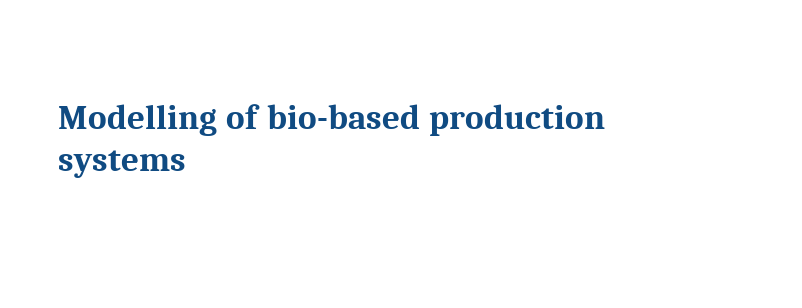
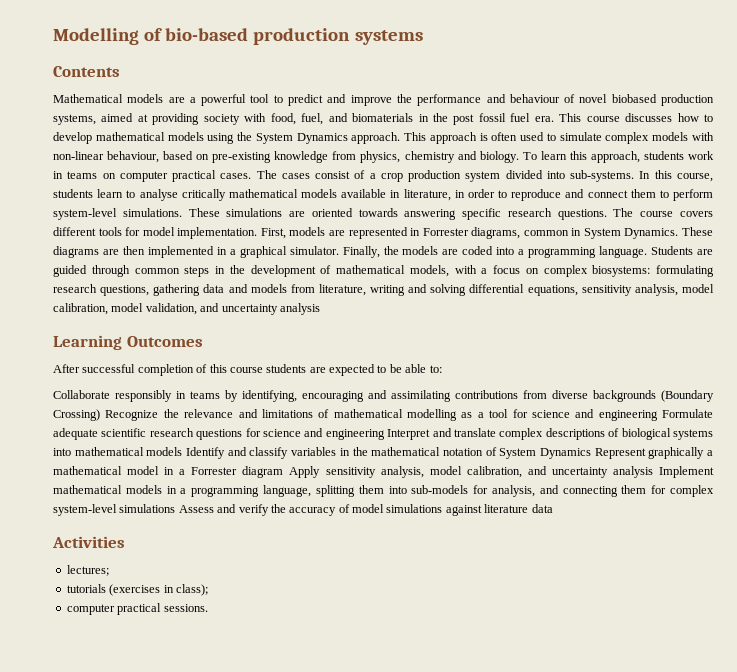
+ Contents
+ Mathematical models are a powerful tool to predict and improve the performance and behaviour of novel biobased production systems, aimed at providing society with food, fuel, and biomaterials in the post fossil fuel era. This course discusses how to develop mathematical models using the System Dynamics approach. This approach is often used to simulate complex models with non-linear behaviour, based on pre-existing knowledge from physics, chemistry and biology. To learn this approach, students work in teams on computer practical cases. The cases consist of a crop production system divided into sub-systems. In this course, students learn to analyse critically mathematical models available in literature, in order to reproduce and connect them to perform system-level simulations. These simulations are oriented towards answering specific research questions. The course covers different tools for model implementation. First, models are represented in Forrester diagrams, common in System Dynamics. These diagrams are then implemented in a graphical simulator. Finally, the models are coded into a programming language. Students are guided through common steps in the development of mathematical models, with a focus on complex biosystems: formulating research questions, gathering data and models from literature, writing and solving differential equations, sensitivity analysis, model calibration, model validation, and uncertainty analysis
+ Learning Outcomes
+ After successful completion of this course students are expected to be able to:
+ Collaborate responsibly in teams by identifying, encouraging and assimilating contributions from diverse backgrounds (Boundary Crossing) Recognize the relevance and limitations of mathematical modelling as a tool for science and engineering Formulate adequate scientific research questions for science and engineering Interpret and translate complex descriptions of biological systems into mathematical models Identify and classify variables in the mathematical notation of System Dynamics Represent graphically a mathematical model in a Forrester diagram Apply sensitivity analysis, model calibration, and uncertainty analysis Implement mathematical models in a programming language, splitting them into sub-models for analysis, and connecting them for complex system-level simulations Assess and verify the accuracy of model simulations against literature data
+ Activities
+ lectures;
+ tutorials (exercises in class);
+ computer practical sessions.

